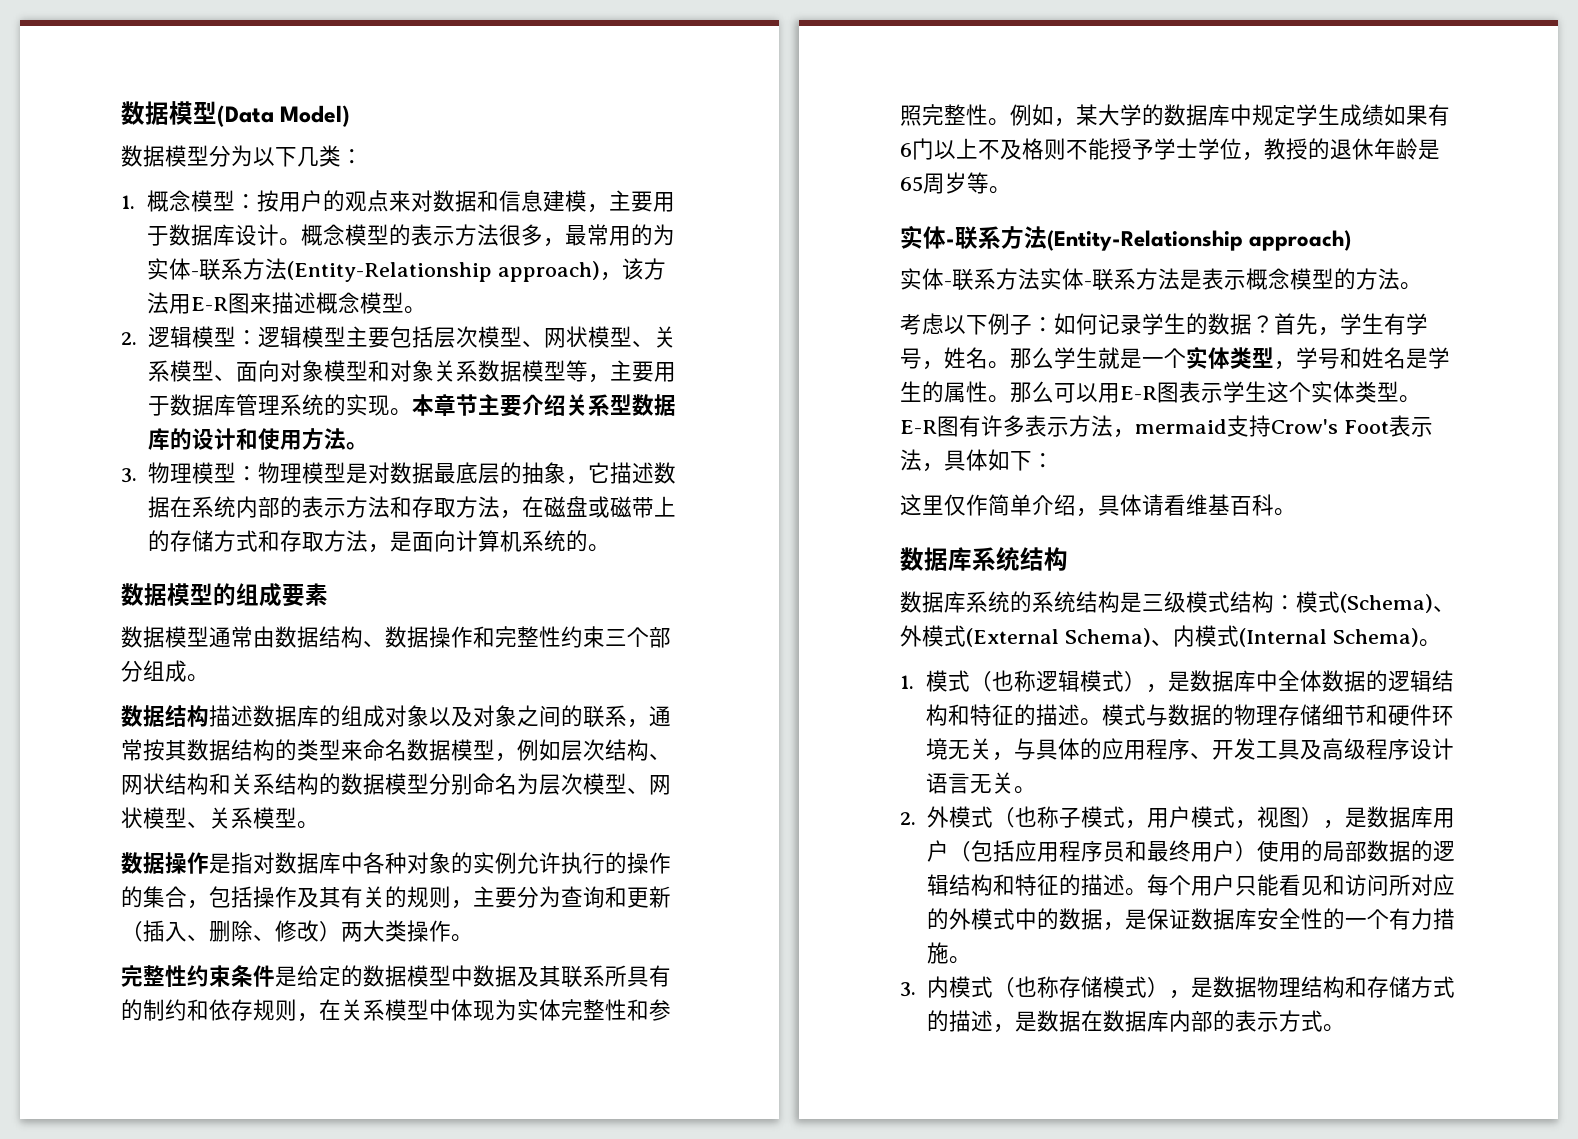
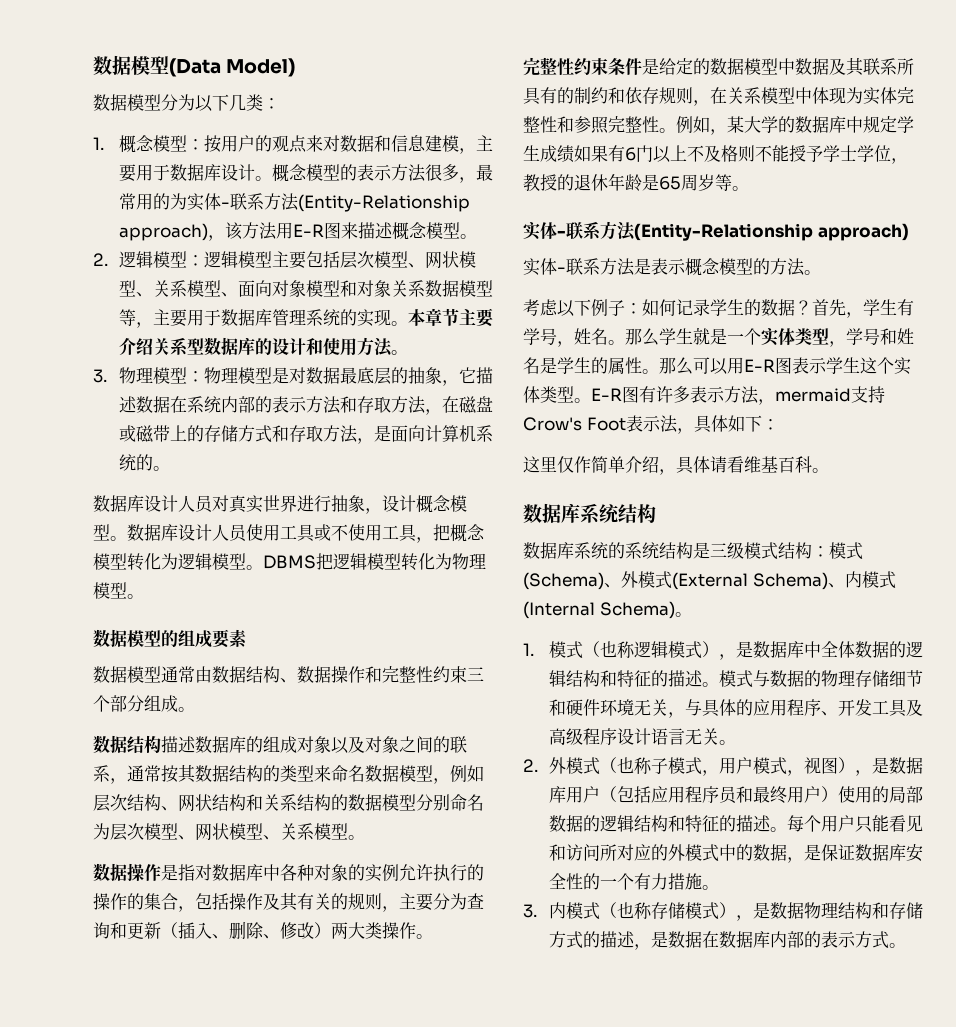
+ 数据库设计人员对真实世界进行抽象，设计概念模型。数据库设计人员使用工具或不使用工具，把概念模型转化为逻辑模型。DBMS把逻辑模型转化为物理模型。
- 实体-联系方法实体-联系方法是表示概念模型的方法。
+ 实体-联系方法是表示概念模型的方法。

